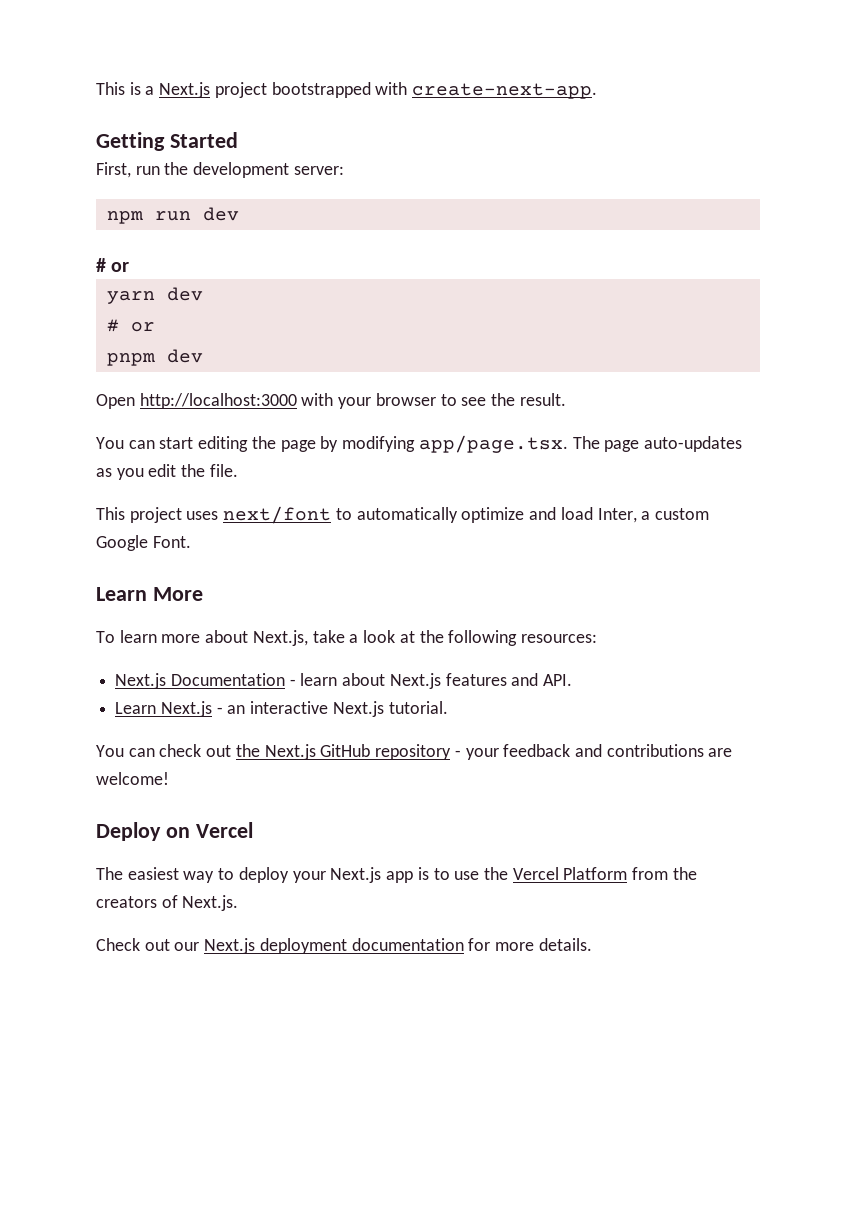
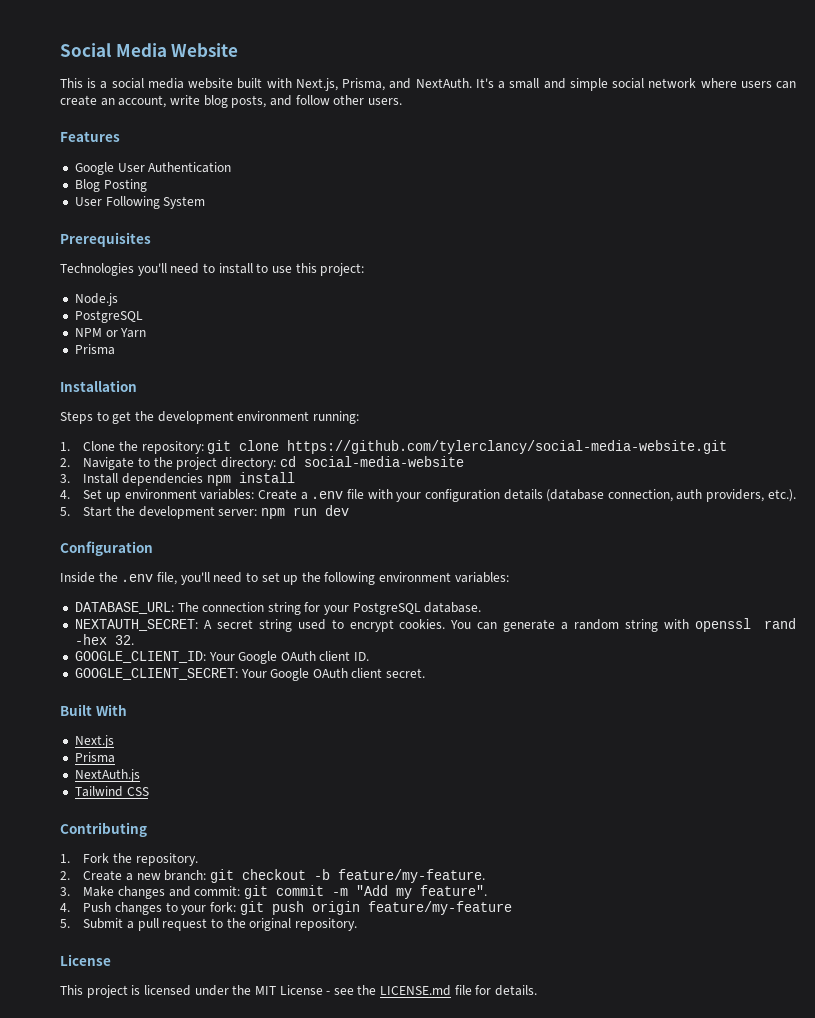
- This is a Next.js project bootstrapped with create-next-app.
- Getting Started
- First, run the development server:
- npm run dev
- # or
- yarn dev
- # or
- pnpm dev
- Open http://localhost:3000 with your browser to see the result.
- You can start editing the page by modifying app/page.tsx. The page auto-updates as you edit the file.
- This project uses next/font to automatically optimize and load Inter, a custom Google Font.
- Learn More
- To learn more about Next.js, take a look at the following resources:
- Next.js Documentation - learn about Next.js features and API.
- Learn Next.js - an interactive Next.js tutorial.
- You can check out the Next.js GitHub repository - your feedback and contributions are welcome!
- Deploy on Vercel
- The easiest way to deploy your Next.js app is to use the Vercel Platform from the creators of Next.js.
- Check out our Next.js deployment documentation for more details.
+ Social Media Website
+ This is a social media website built with Next.js, Prisma, and NextAuth. It's a small and simple social network where users can create an account, write blog posts, and follow other users.
+ Features
+ Google User Authentication
+ Blog Posting
+ User Following System
+ Prerequisites
+ Technologies you'll need to install to use this project:
+ Node.js
+ PostgreSQL
+ NPM or Yarn
+ Prisma
+ Installation
+ Steps to get the development environment running:
+ 1. Clone the repository: git clone https://github.com/tylerclancy/social-media-website.git
+ 2. Navigate to the project directory: cd social-media-website
+ 3. Install dependencies npm install
+ 4. Set up environment variables: Create a .env file with your configuration details (database connection, auth providers, etc.).
+ 5. Start the development server: npm run dev
+ Configuration
+ Inside the .env file, you'll need to set up the following environment variables:
+ DATABASE_URL: The connection string for your PostgreSQL database.
+ NEXTAUTH_SECRET: A secret string used to encrypt cookies. You can generate a random string with openssl rand -hex 32.
+ GOOGLE_CLIENT_ID: Your Google OAuth client ID.
+ GOOGLE_CLIENT_SECRET: Your Google OAuth client secret.
+ Built With
+ Next.js
+ Prisma
+ NextAuth.js
+ Tailwind CSS
+ Contributing
+ 1. Fork the repository.
+ 2. Create a new branch: git checkout -b feature/my-feature.
+ 3. Make changes and commit: git commit -m "Add my feature".
+ 4. Push changes to your fork: git push origin feature/my-feature
+ 5. Submit a pull request to the original repository.
+ License
+ This project is licensed under the MIT License - see the LICENSE.md file for details.

